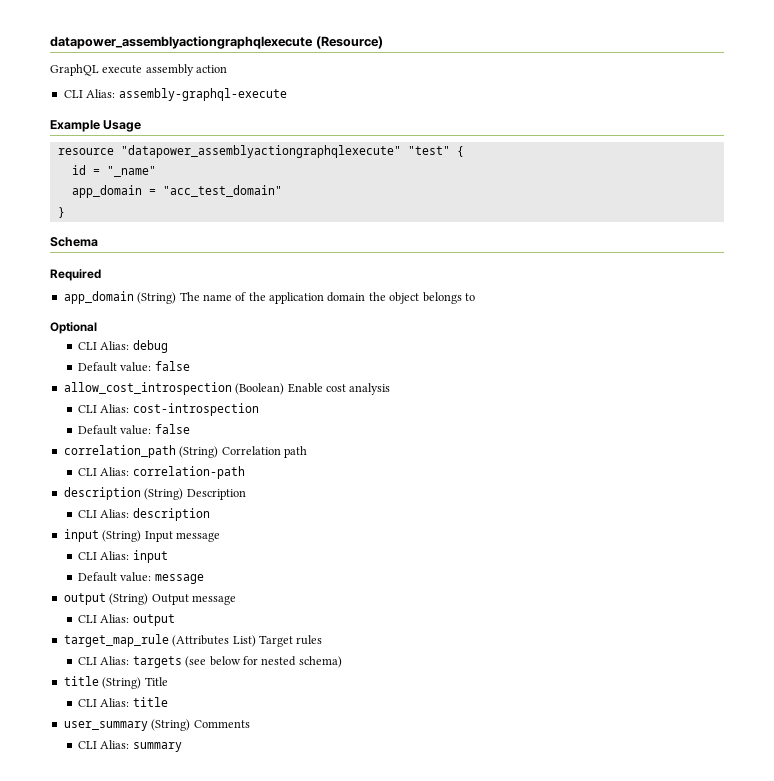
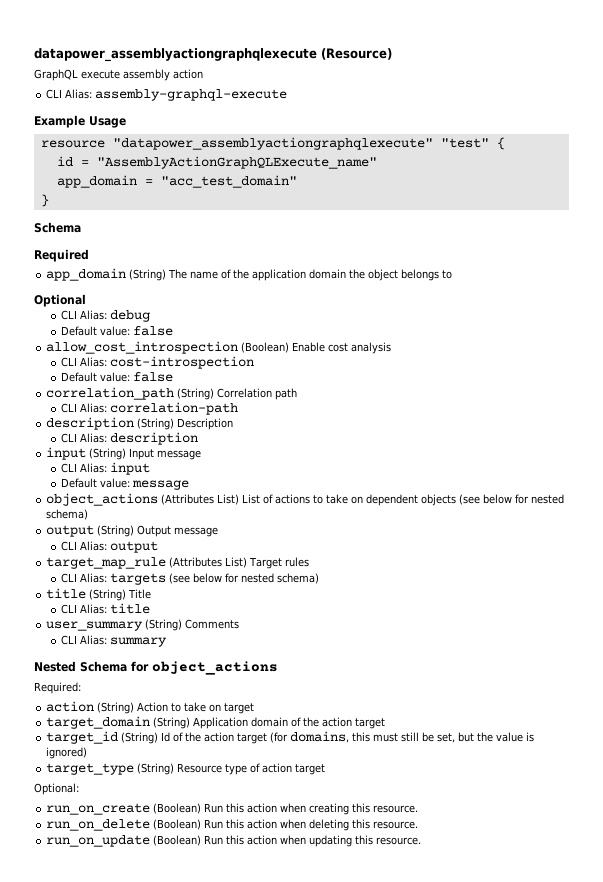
- id = "_name"
+ id = "AssemblyActionGraphQLExecute_name"
+ object_actions (Attributes List) List of actions to take on dependent objects (see below for nested schema)
+ Nested Schema for object_actions
+ Required:
+ action (String) Action to take on target
+ target_domain (String) Application domain of the action target
+ target_id (String) Id of the action target (for domains, this must still be set, but the value is ignored)
+ target_type (String) Resource type of action target
+ Optional:
+ run_on_create (Boolean) Run this action when creating this resource.
+ run_on_delete (Boolean) Run this action when deleting this resource.
+ run_on_update (Boolean) Run this action when updating this resource.

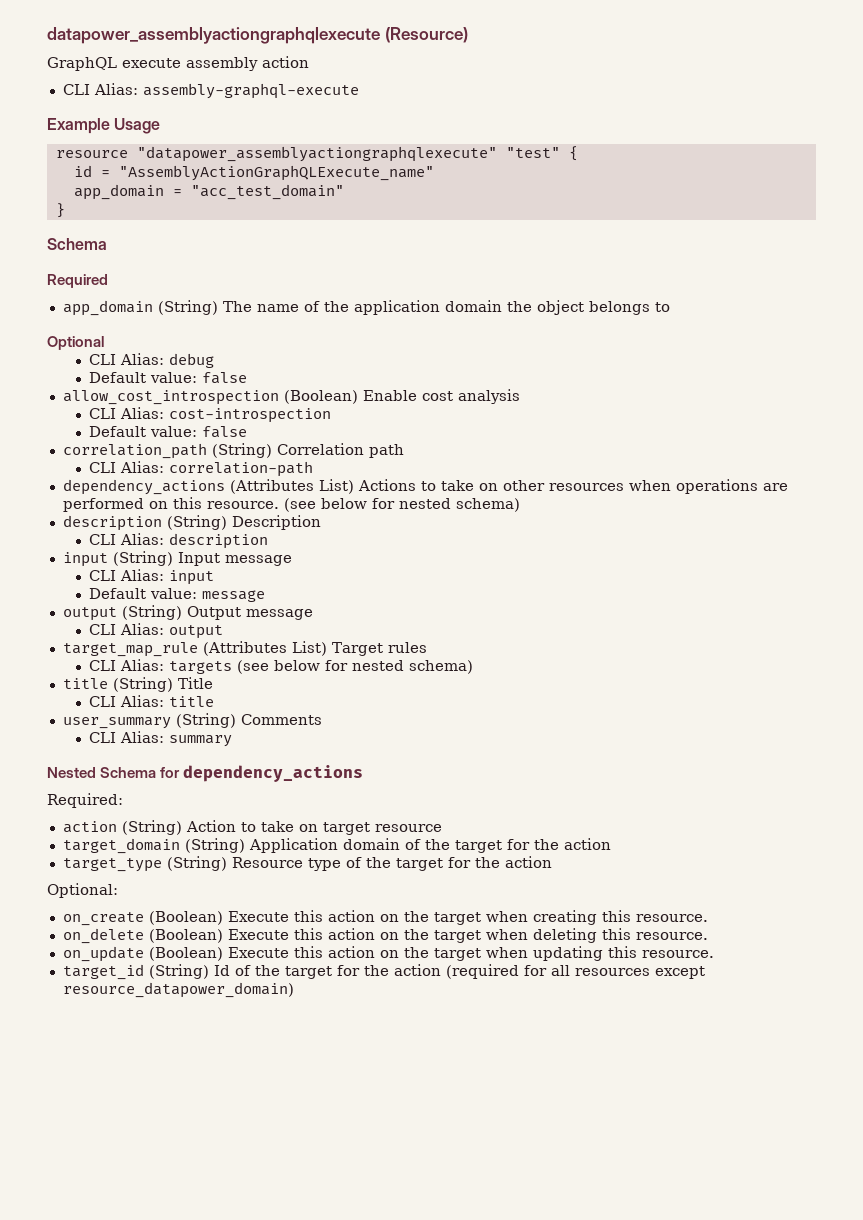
+ dependency_actions (Attributes List) Actions to take on other resources when operations are performed on this resource. (see below for nested schema)
- object_actions (Attributes List) List of actions to take on dependent objects (see below for nested schema)
- Nested Schema for object_actions
+ Nested Schema for dependency_actions
- action (String) Action to take on target
+ action (String) Action to take on target resource
- target_domain (String) Application domain of the action target
+ target_domain (String) Application domain of the target for the action
+ target_type (String) Resource type of the target for the action
+ Optional:
+ on_create (Boolean) Execute this action on the target when creating this resource.
+ on_delete (Boolean) Execute this action on the target when deleting this resource.
+ on_update (Boolean) Execute this action on the target when updating this resource.
- target_id (String) Id of the action target (for domains, this must still be set, but the value is ignored)
- target_type (String) Resource type of action target
- Optional:
- run_on_create (Boolean) Run this action when creating this resource.
- run_on_delete (Boolean) Run this action when deleting this resource.
- run_on_update (Boolean) Run this action when updating this resource.
+ target_id (String) Id of the target for the action (required for all resources except resource_datapower_domain)

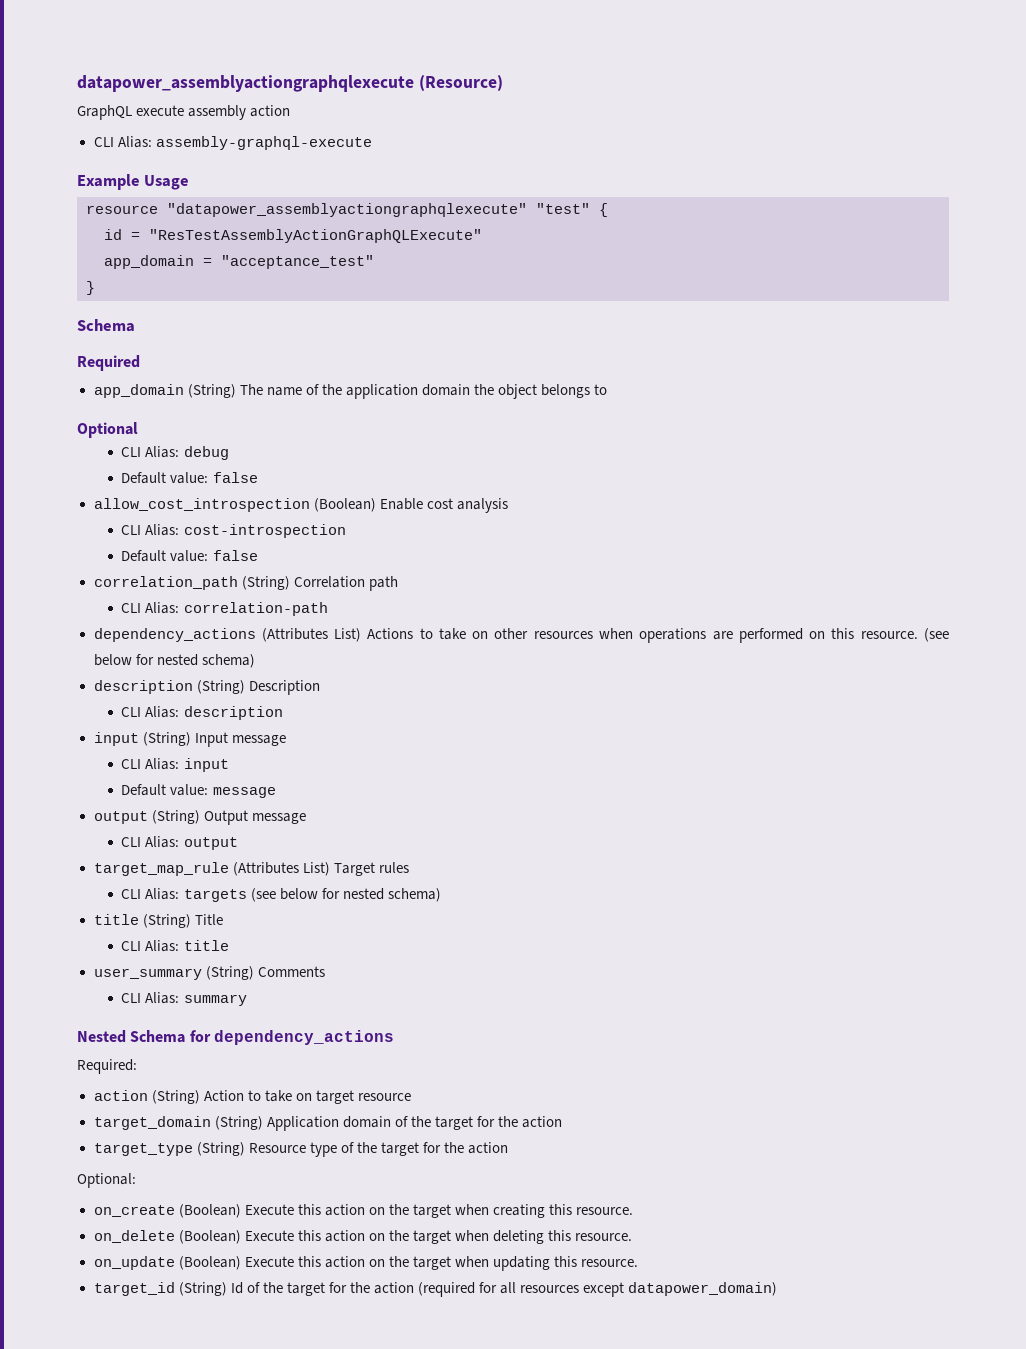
- id = "AssemblyActionGraphQLExecute_name"
+ id = "ResTestAssemblyActionGraphQLExecute"
- app_domain = "acc_test_domain"
+ app_domain = "acceptance_test"
- target_id (String) Id of the target for the action (required for all resources except resource_datapower_domain)
+ target_id (String) Id of the target for the action (required for all resources except datapower_domain)

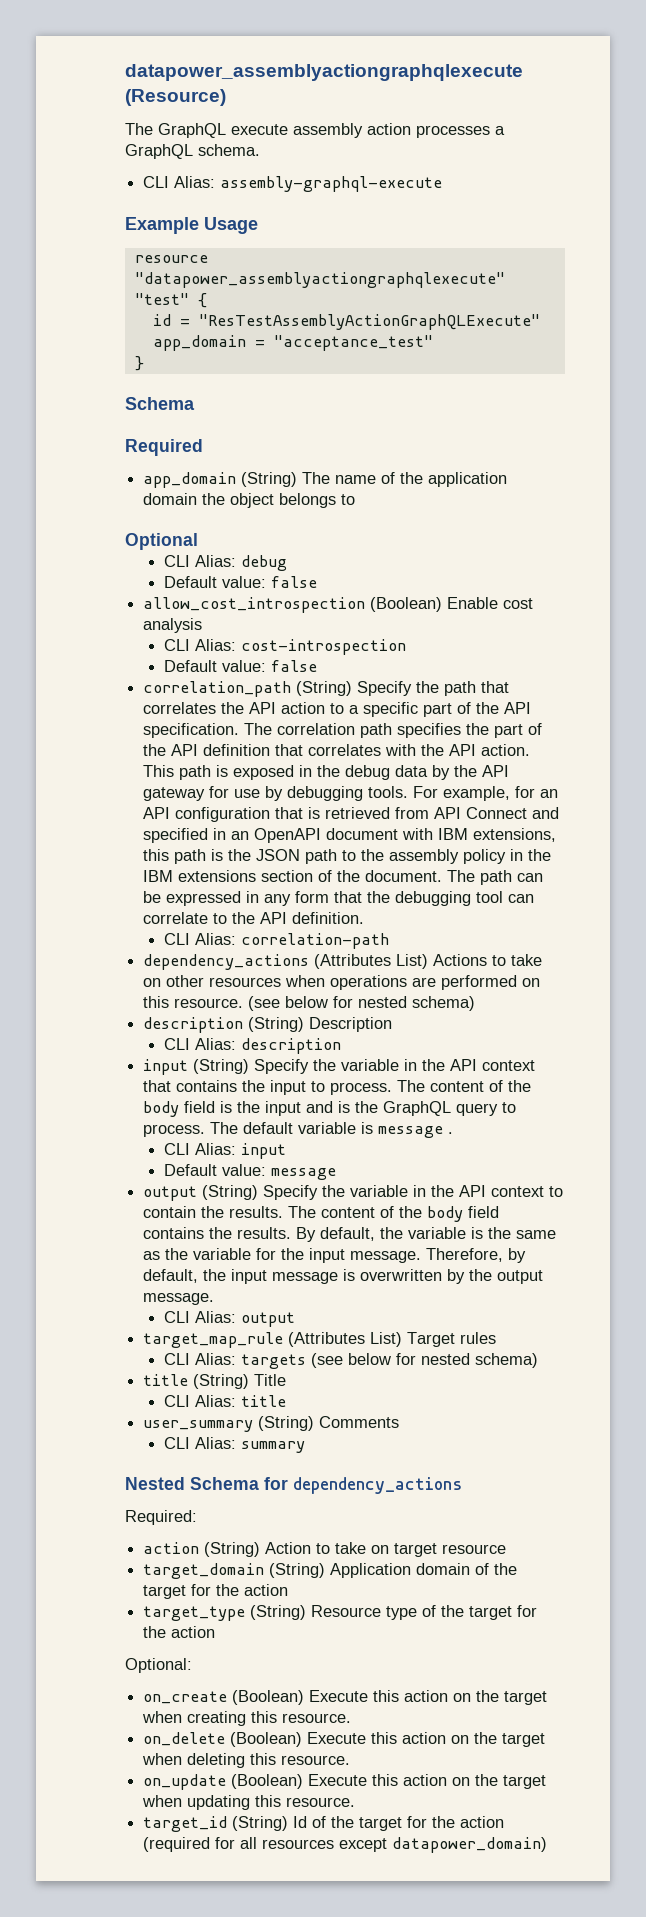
- GraphQL execute assembly action
+ The GraphQL execute assembly action processes a GraphQL schema.
- correlation_path (String) Correlation path
+ correlation_path (String) Specify the path that correlates the API action to a specific part of the API specification. The correlation path specifies the part of the API definition that correlates with the API action. This path is exposed in the debug data by the API gateway for use by debugging tools. For example, for an API configuration that is retrieved from API Connect and specified in an OpenAPI document with IBM extensions, this path is the JSON path to the assembly policy in the IBM extensions section of the document. The path can be expressed in any form that the debugging tool can correlate to the API definition.
- input (String) Input message
+ input (String) Specify the variable in the API context that contains the input to process. The content of the body field is the input and is the GraphQL query to process. The default variable is message .
- output (String) Output message
+ output (String) Specify the variable in the API context to contain the results. The content of the body field contains the results. By default, the variable is the same as the variable for the input message. Therefore, by default, the input message is overwritten by the output message.

